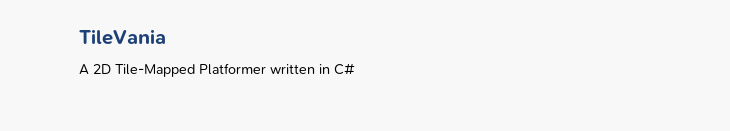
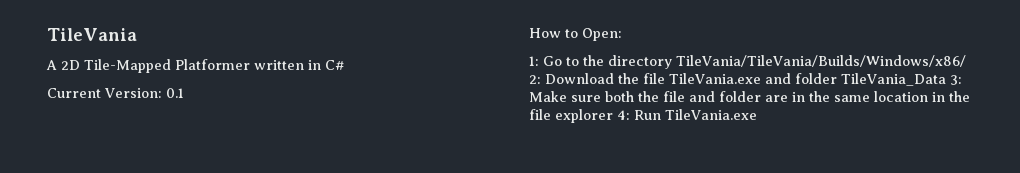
+ Current Version: 0.1
+ How to Open:
+ 1: Go to the directory TileVania/TileVania/Builds/Windows/x86/ 2: Download the file TileVania.exe and folder TileVania_Data 3: Make sure both the file and folder are in the same location in the file explorer 4: Run TileVania.exe

